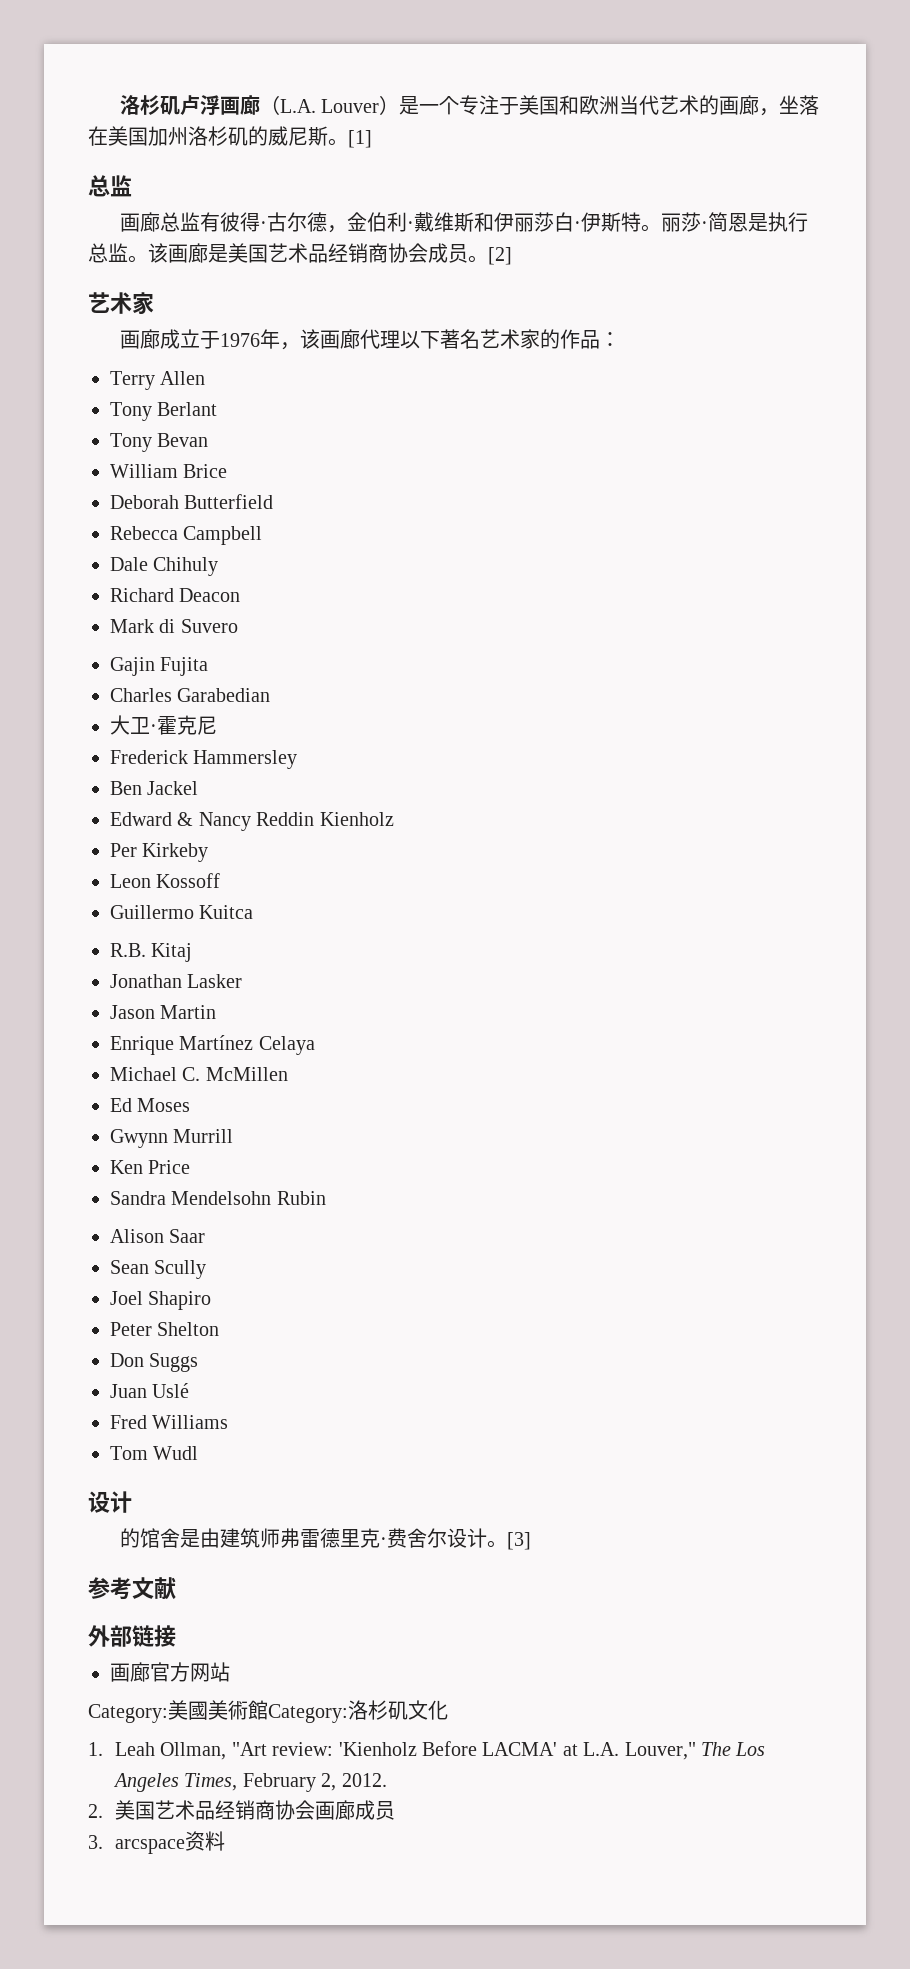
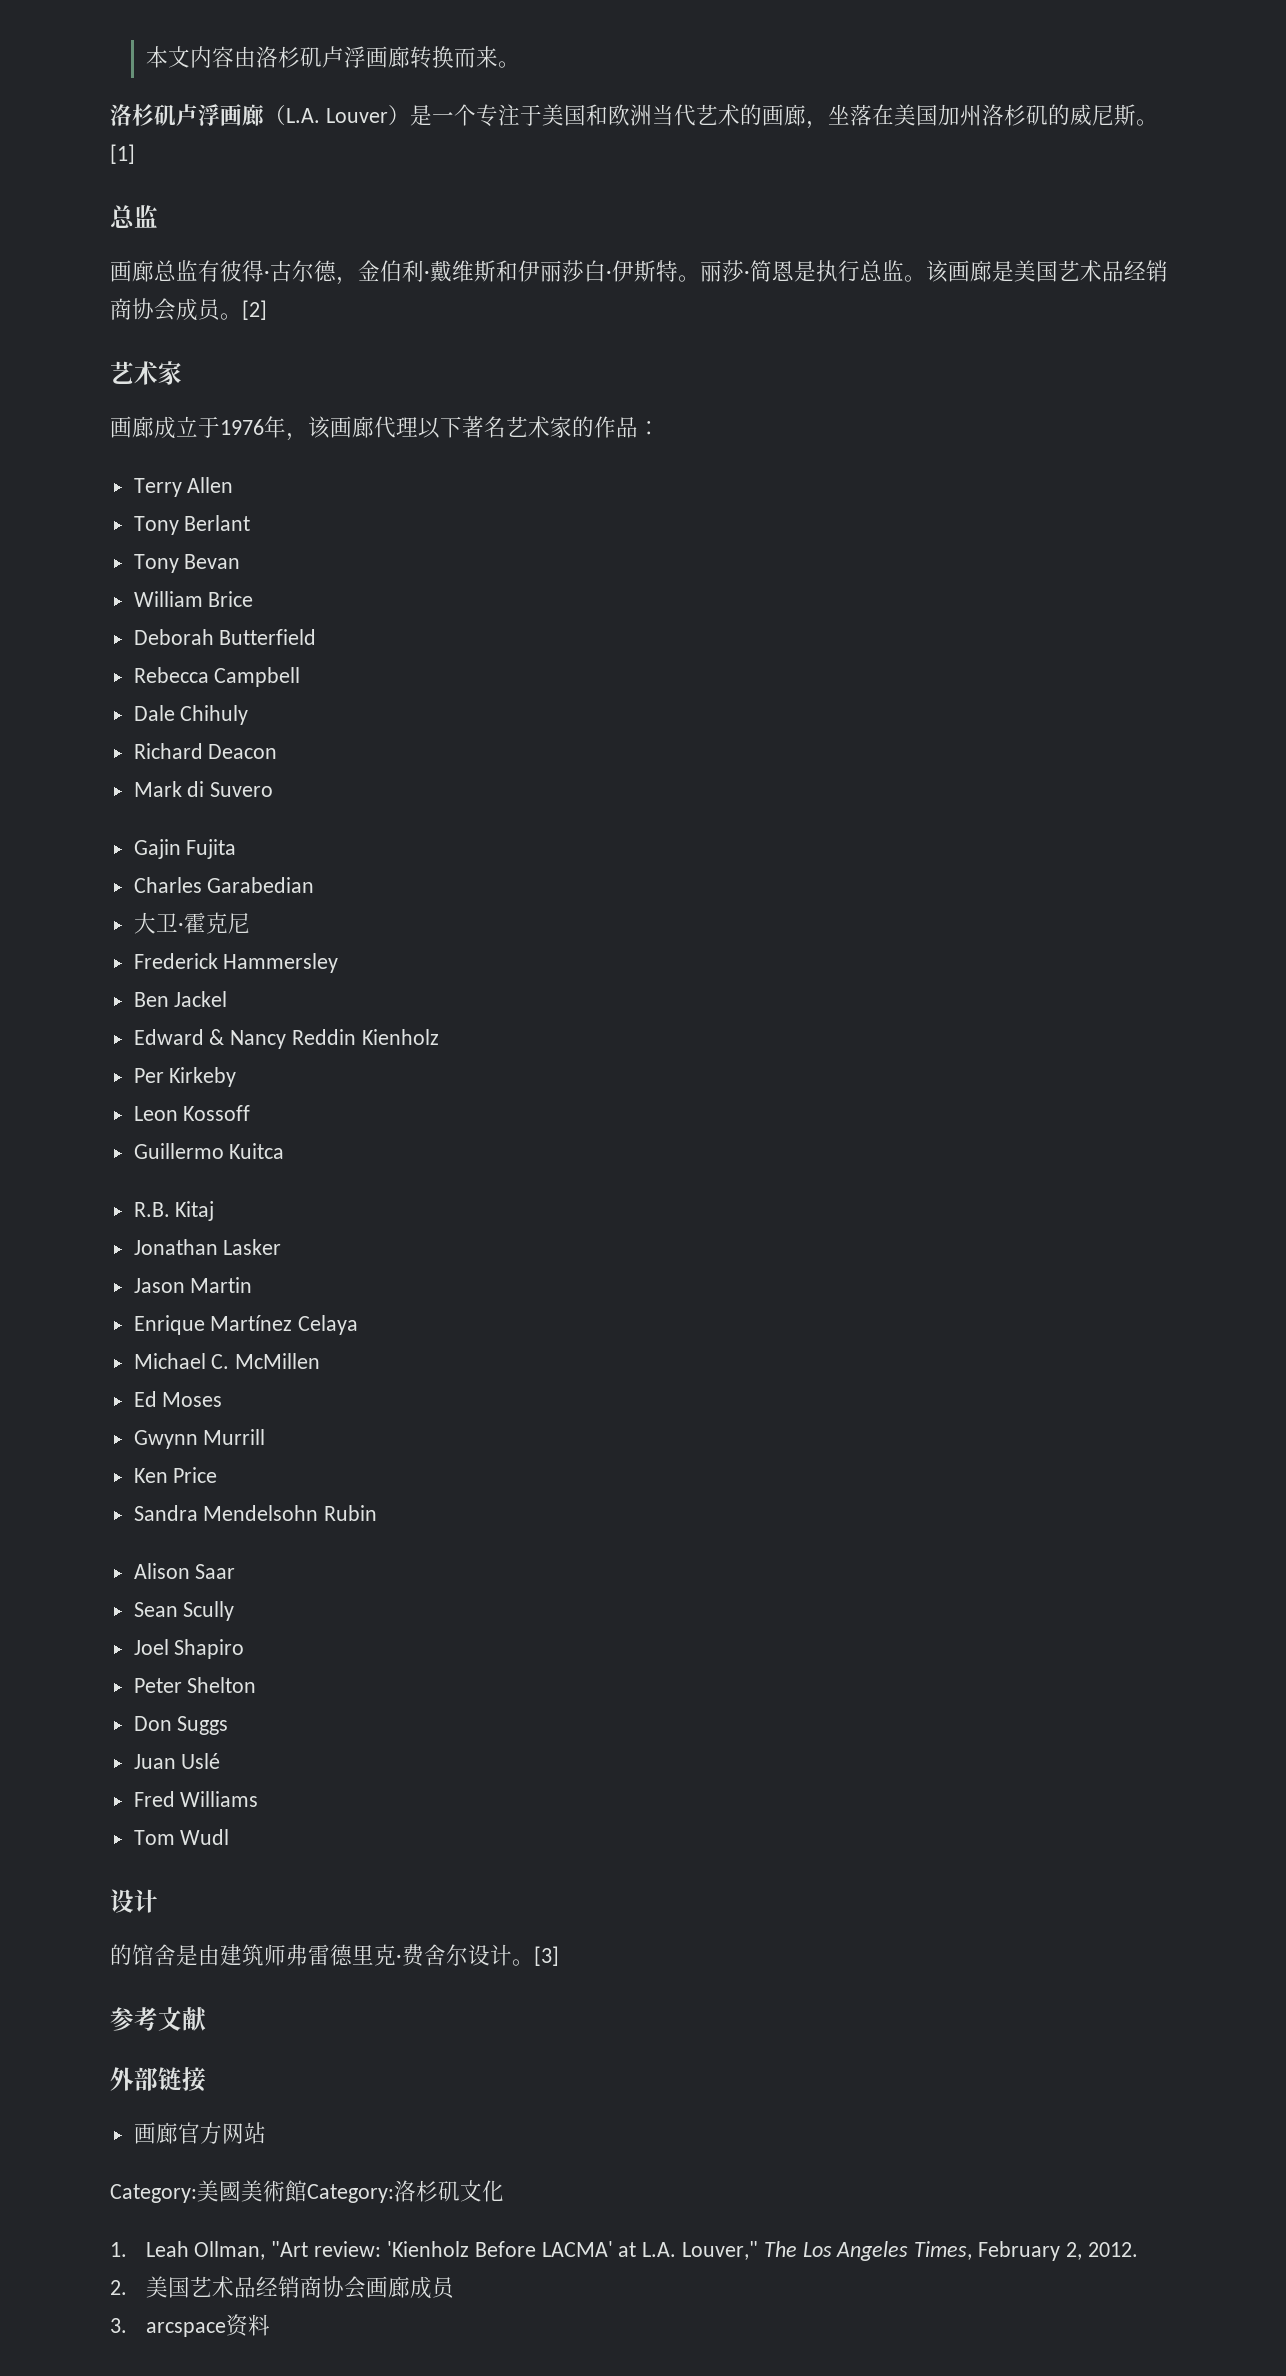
+ 本文内容由洛杉矶卢浮画廊转换而来。

